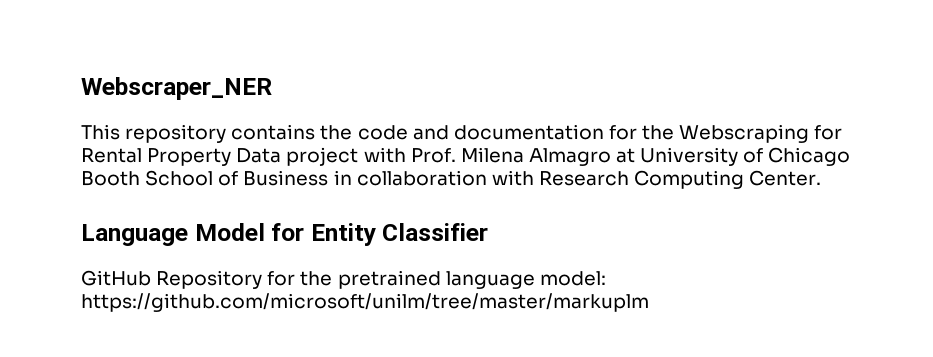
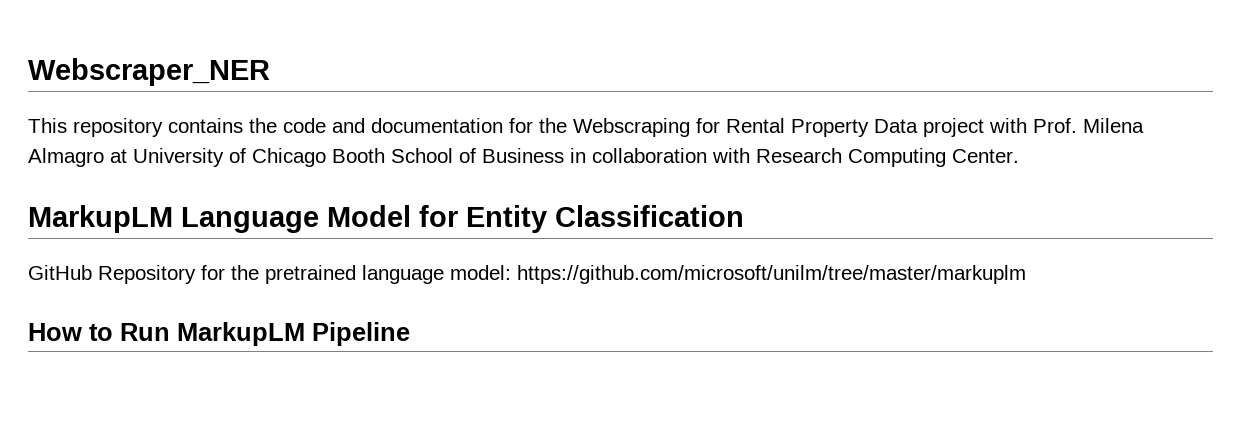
- Language Model for Entity Classifier
+ MarkupLM Language Model for Entity Classification
+ How to Run MarkupLM Pipeline

